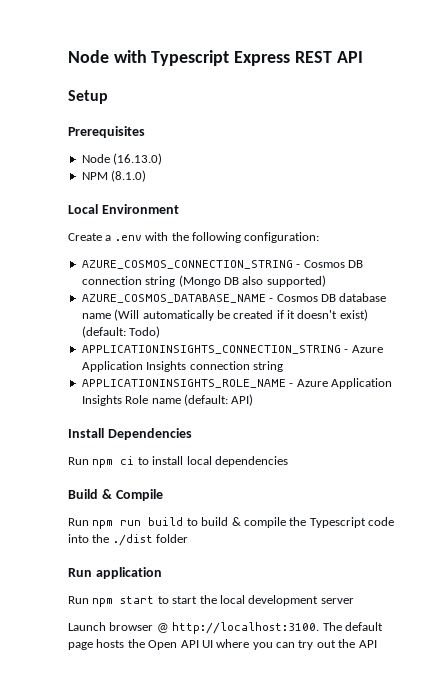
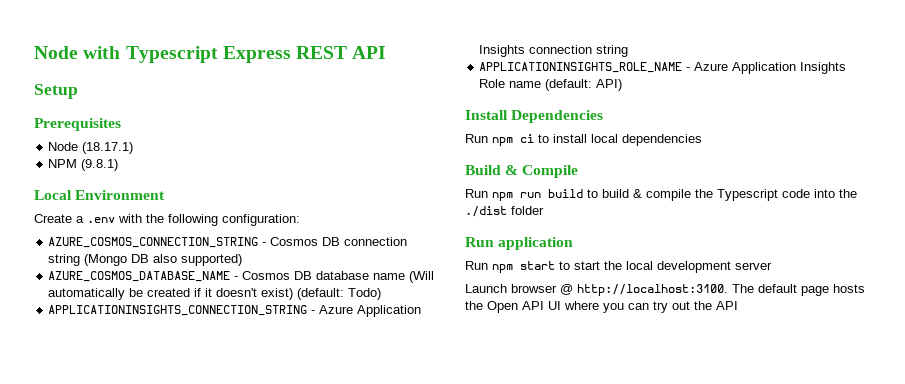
- Node (16.13.0)
+ Node (18.17.1)
- NPM (8.1.0)
+ NPM (9.8.1)

